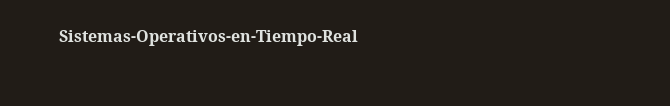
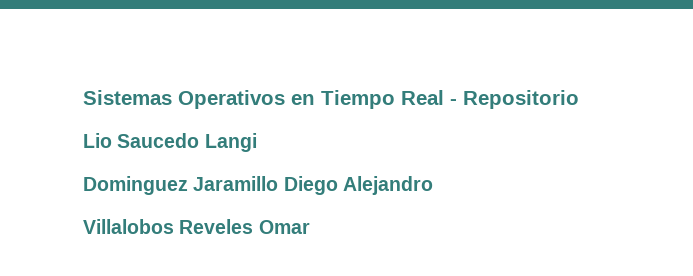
- Sistemas-Operativos-en-Tiempo-Real
+ Sistemas Operativos en Tiempo Real - Repositorio
+ Lio Saucedo Langi
+ Dominguez Jaramillo Diego Alejandro
+ Villalobos Reveles Omar

